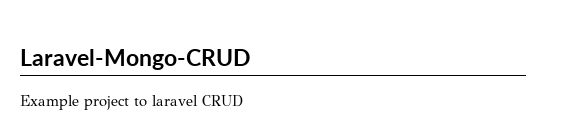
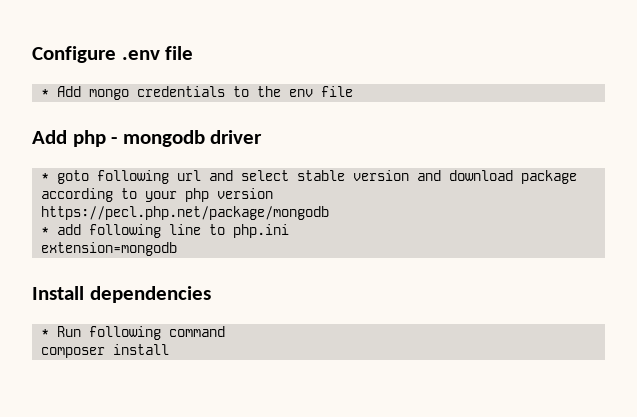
- Laravel-Mongo-CRUD
- Example project to laravel CRUD
+ Configure .env file
+ * Add mongo credentials to the env file
+ Add php - mongodb driver
+ * goto following url and select stable version and download package according to your php version
+ https://pecl.php.net/package/mongodb
+ * add following line to php.ini
+ extension=mongodb
+ Install dependencies
+ * Run following command
+ composer install

